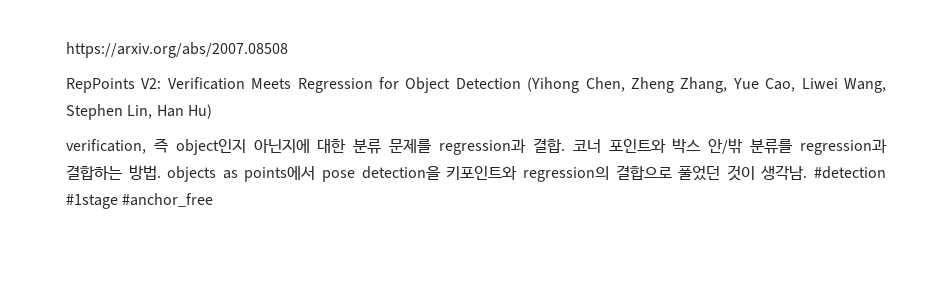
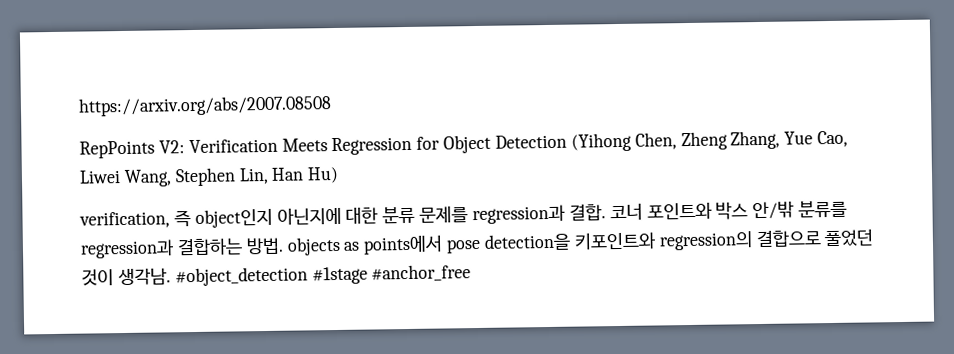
- #detection #1stage #anchor_free
+ #object_detection #1stage #anchor_free

